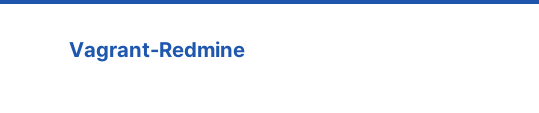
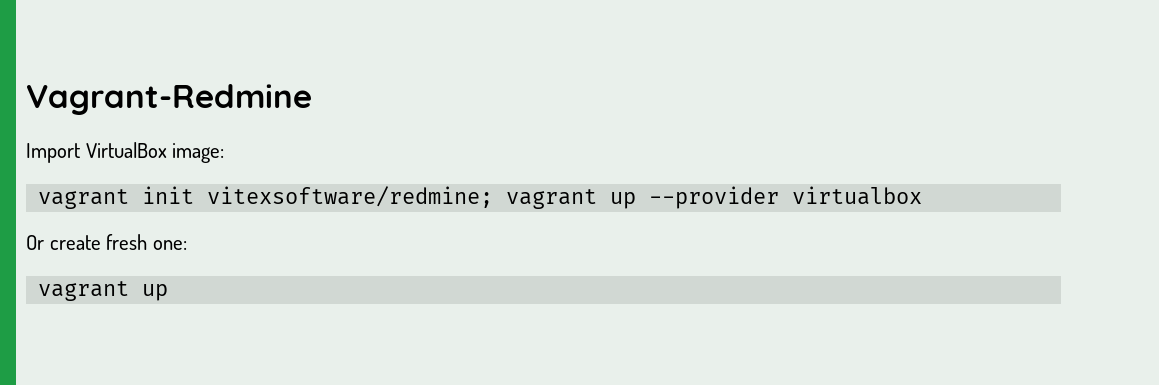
+ Import VirtualBox image:
+ vagrant init vitexsoftware/redmine; vagrant up --provider virtualbox
+ Or create fresh one:
+ vagrant up

